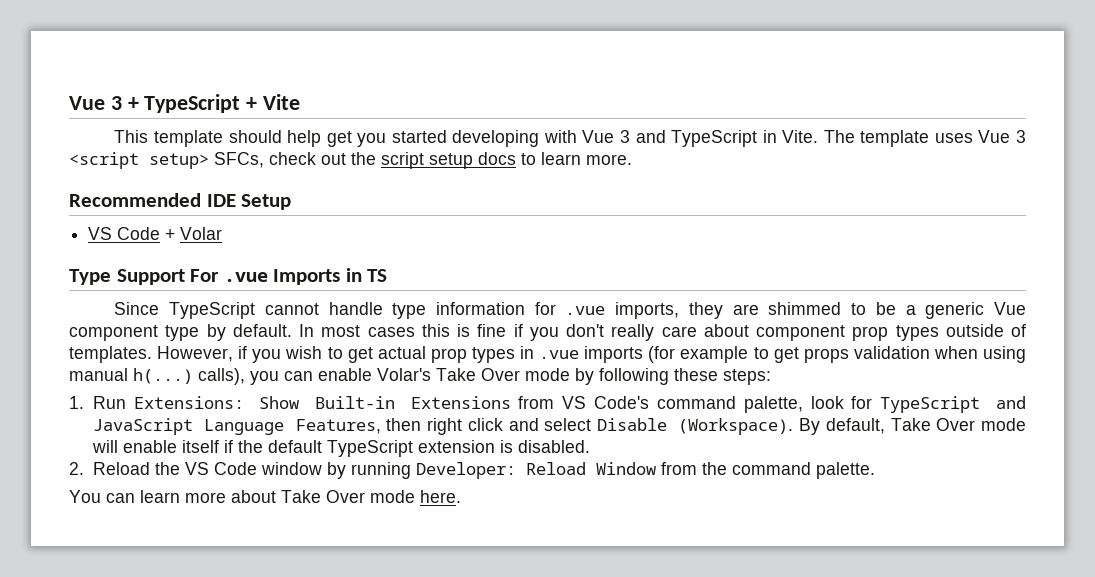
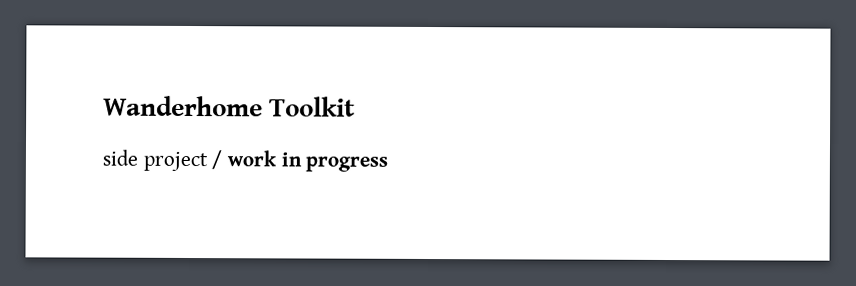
- Vue 3 + TypeScript + Vite
- This template should help get you started developing with Vue 3 and TypeScript in Vite. The template uses Vue 3 <script setup> SFCs, check out the script setup docs to learn more.
- Recommended IDE Setup
- VS Code + Volar
- Type Support For .vue Imports in TS
- Since TypeScript cannot handle type information for .vue imports, they are shimmed to be a generic Vue component type by default. In most cases this is fine if you don't really care about component prop types outside of templates. However, if you wish to get actual prop types in .vue imports (for example to get props validation when using manual h(...) calls), you can enable Volar's Take Over mode by following these steps:
- 1. Run Extensions: Show Built-in Extensions from VS Code's command palette, look for TypeScript and JavaScript Language Features, then right click and select Disable (Workspace). By default, Take Over mode will enable itself if the default TypeScript extension is disabled.
- 2. Reload the VS Code window by running Developer: Reload Window from the command palette.
- You can learn more about Take Over mode here.
+ Wanderhome Toolkit
+ side project / work in progress

